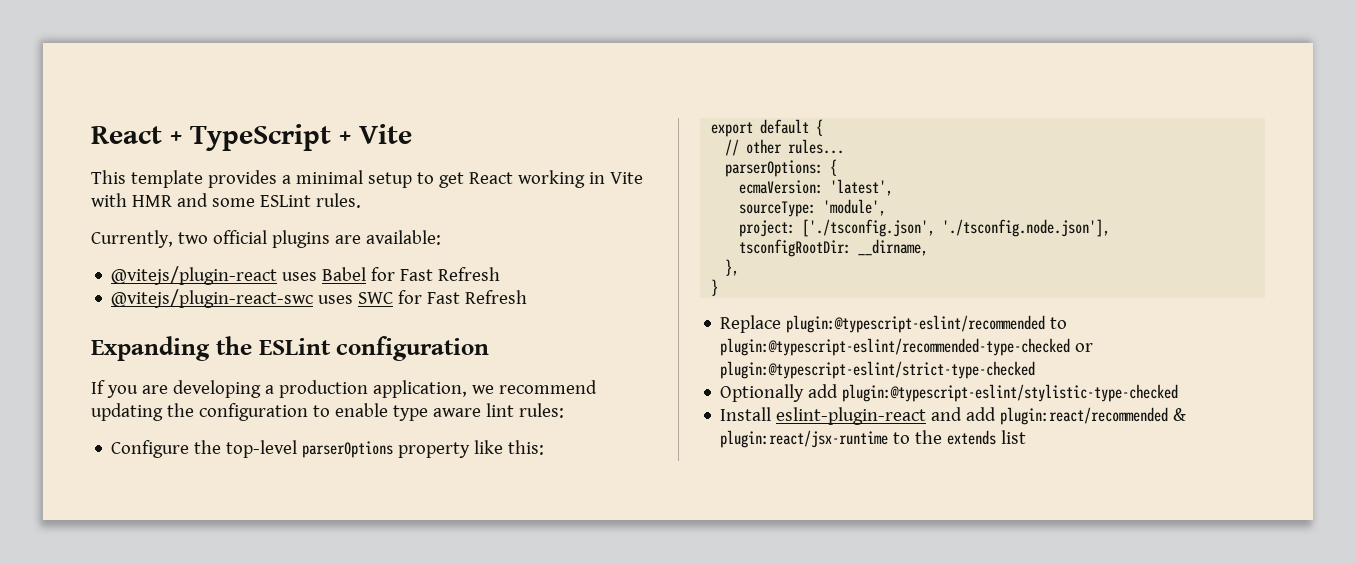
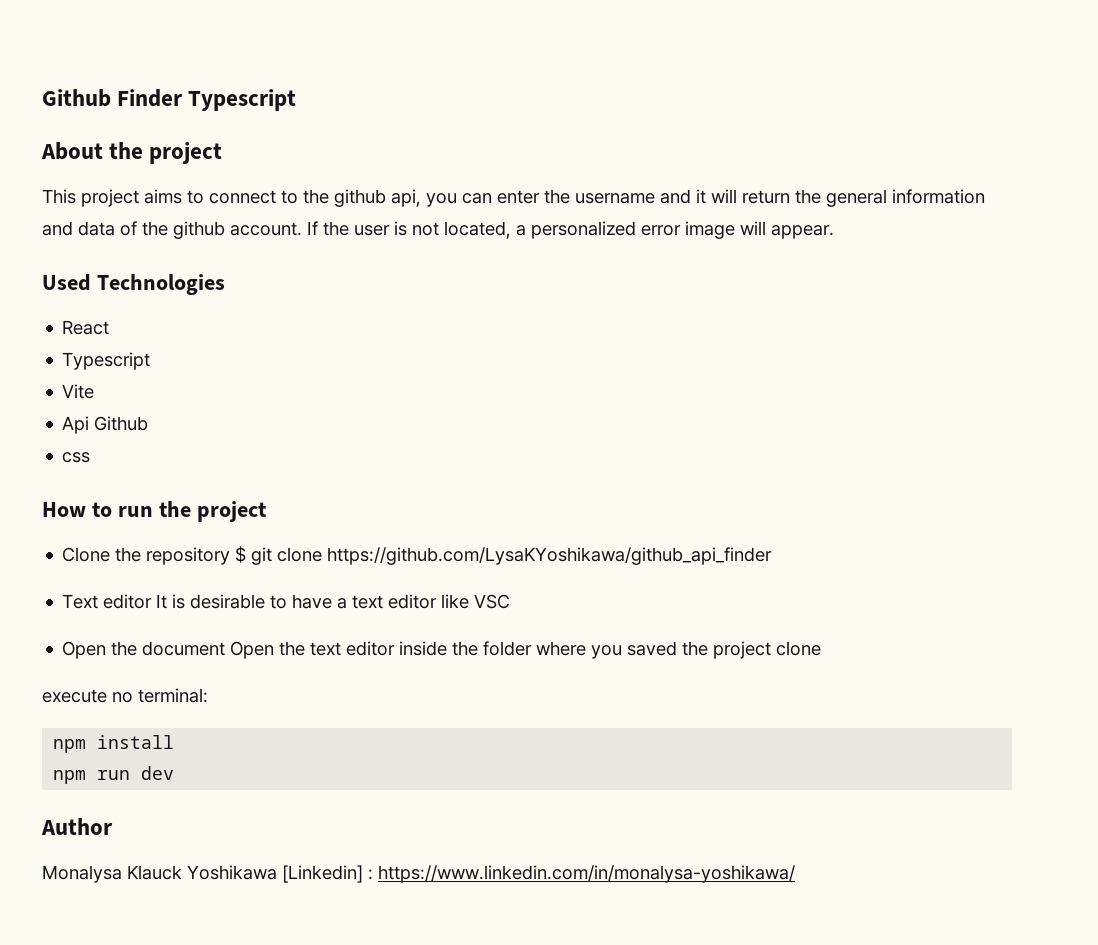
- React + TypeScript + Vite
- This template provides a minimal setup to get React working in Vite with HMR and some ESLint rules.
- Currently, two official plugins are available:
- @vitejs/plugin-react uses Babel for Fast Refresh
- @vitejs/plugin-react-swc uses SWC for Fast Refresh
- Expanding the ESLint configuration
- If you are developing a production application, we recommend updating the configuration to enable type aware lint rules:
- Configure the top-level parserOptions property like this:
- export default {
- // other rules...
- parserOptions: {
- ecmaVersion: 'latest',
- sourceType: 'module',
- project: ['./tsconfig.json', './tsconfig.node.json'],
- tsconfigRootDir: __dirname,
- },
- }
- Replace plugin:@typescript-eslint/recommended to plugin:@typescript-eslint/recommended-type-checked or plugin:@typescript-eslint/strict-type-checked
- Optionally add plugin:@typescript-eslint/stylistic-type-checked
- Install eslint-plugin-react and add plugin:react/recommended & plugin:react/jsx-runtime to the extends list
+ Github Finder Typescript
+ About the project
+ This project aims to connect to the github api, you can enter the username and it will return the general information and data of the github account. If the user is not located, a personalized error image will appear.
+ Used Technologies
+ React
+ Typescript
+ Vite
+ Api Github
+ css
+ How to run the project
+ Clone the repository $ git clone https://github.com/LysaKYoshikawa/github_api_finder
+ Text editor It is desirable to have a text editor like VSC
+ Open the document Open the text editor inside the folder where you saved the project clone
+ execute no terminal:
+ npm install
+ npm run dev
+ Author
+ Monalysa Klauck Yoshikawa [Linkedin] : https://www.linkedin.com/in/monalysa-yoshikawa/

